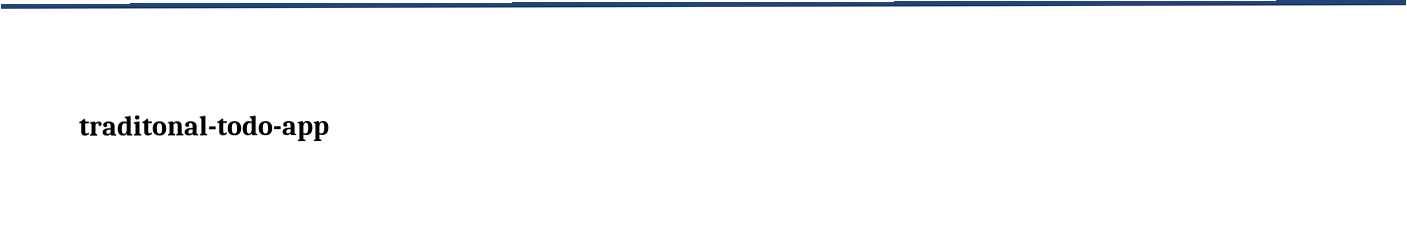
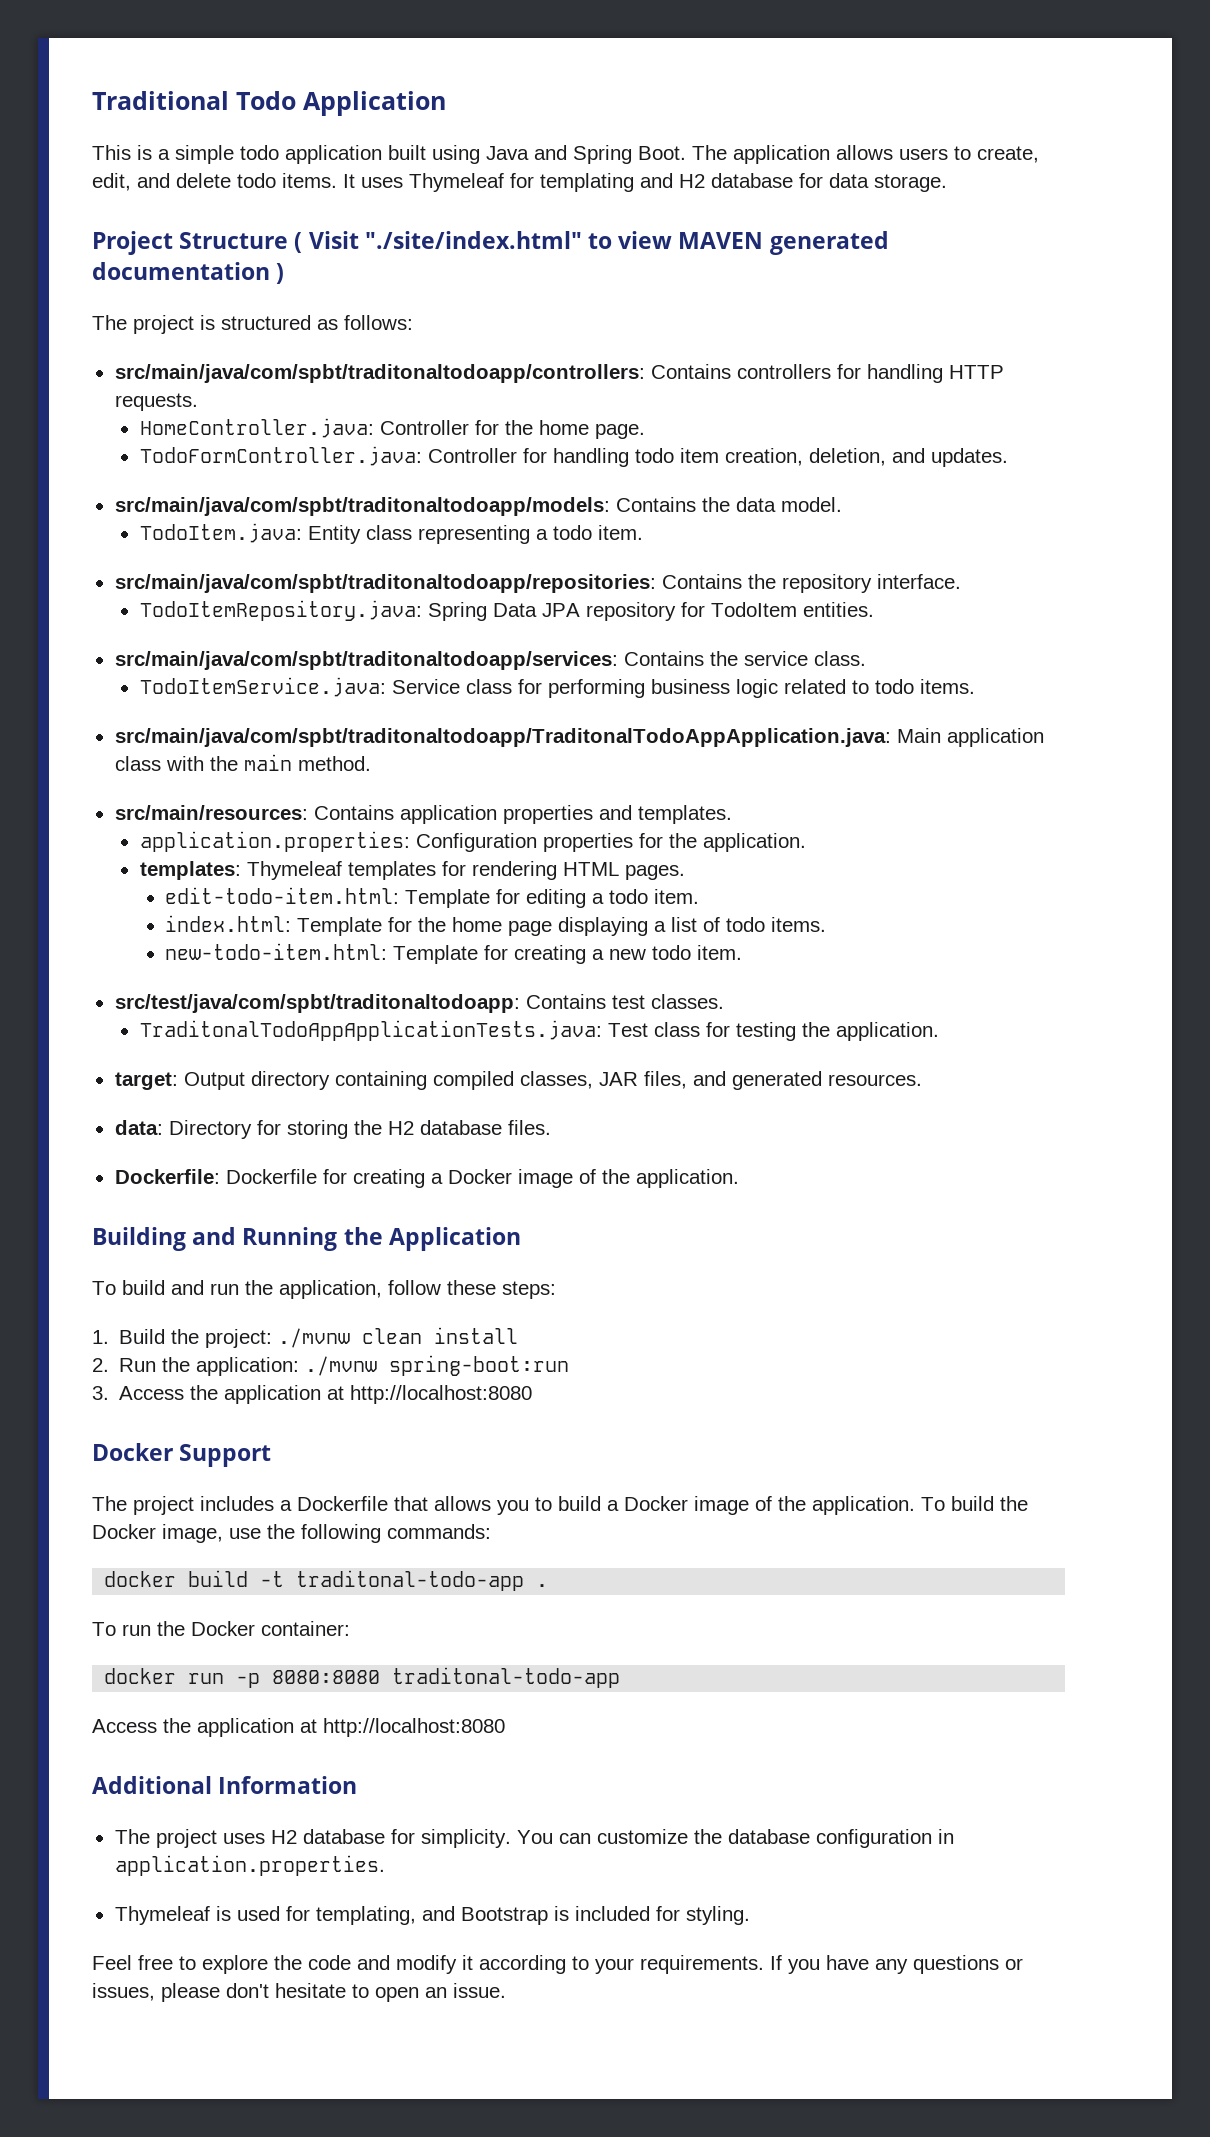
- traditonal-todo-app
+ Traditional Todo Application
+ This is a simple todo application built using Java and Spring Boot. The application allows users to create, edit, and delete todo items. It uses Thymeleaf for templating and H2 database for data storage.
+ Project Structure ( Visit "./site/index.html" to view MAVEN generated documentation )
+ The project is structured as follows:
+ src/main/java/com/spbt/traditonaltodoapp/controllers: Contains controllers for handling HTTP requests.
+ HomeController.java: Controller for the home page.
+ TodoFormController.java: Controller for handling todo item creation, deletion, and updates.
+ src/main/java/com/spbt/traditonaltodoapp/models: Contains the data model.
+ TodoItem.java: Entity class representing a todo item.
+ src/main/java/com/spbt/traditonaltodoapp/repositories: Contains the repository interface.
+ TodoItemRepository.java: Spring Data JPA repository for TodoItem entities.
+ src/main/java/com/spbt/traditonaltodoapp/services: Contains the service class.
+ TodoItemService.java: Service class for performing business logic related to todo items.
+ src/main/java/com/spbt/traditonaltodoapp/TraditonalTodoAppApplication.java: Main application class with the main method.
+ src/main/resources: Contains application properties and templates.
+ application.properties: Configuration properties for the application.
+ templates: Thymeleaf templates for rendering HTML pages.
+ edit-todo-item.html: Template for editing a todo item.
+ index.html: Template for the home page displaying a list of todo items.
+ new-todo-item.html: Template for creating a new todo item.
+ src/test/java/com/spbt/traditonaltodoapp: Contains test classes.
+ TraditonalTodoAppApplicationTests.java: Test class for testing the application.
+ target: Output directory containing compiled classes, JAR files, and generated resources.
+ data: Directory for storing the H2 database files.
+ Dockerfile: Dockerfile for creating a Docker image of the application.
+ Building and Running the Application
+ To build and run the application, follow these steps:
+ 1. Build the project: ./mvnw clean install
+ 2. Run the application: ./mvnw spring-boot:run
+ 3. Access the application at http://localhost:8080
+ Docker Support
+ The project includes a Dockerfile that allows you to build a Docker image of the application. To build the Docker image, use the following commands:
+ docker build -t traditonal-todo-app .
+ To run the Docker container:
+ docker run -p 8080:8080 traditonal-todo-app
+ Access the application at http://localhost:8080
+ Additional Information
+ The project uses H2 database for simplicity. You can customize the database configuration in application.properties.
+ Thymeleaf is used for templating, and Bootstrap is included for styling.
+ Feel free to explore the code and modify it according to your requirements. If you have any questions or issues, please don't hesitate to open an issue.

